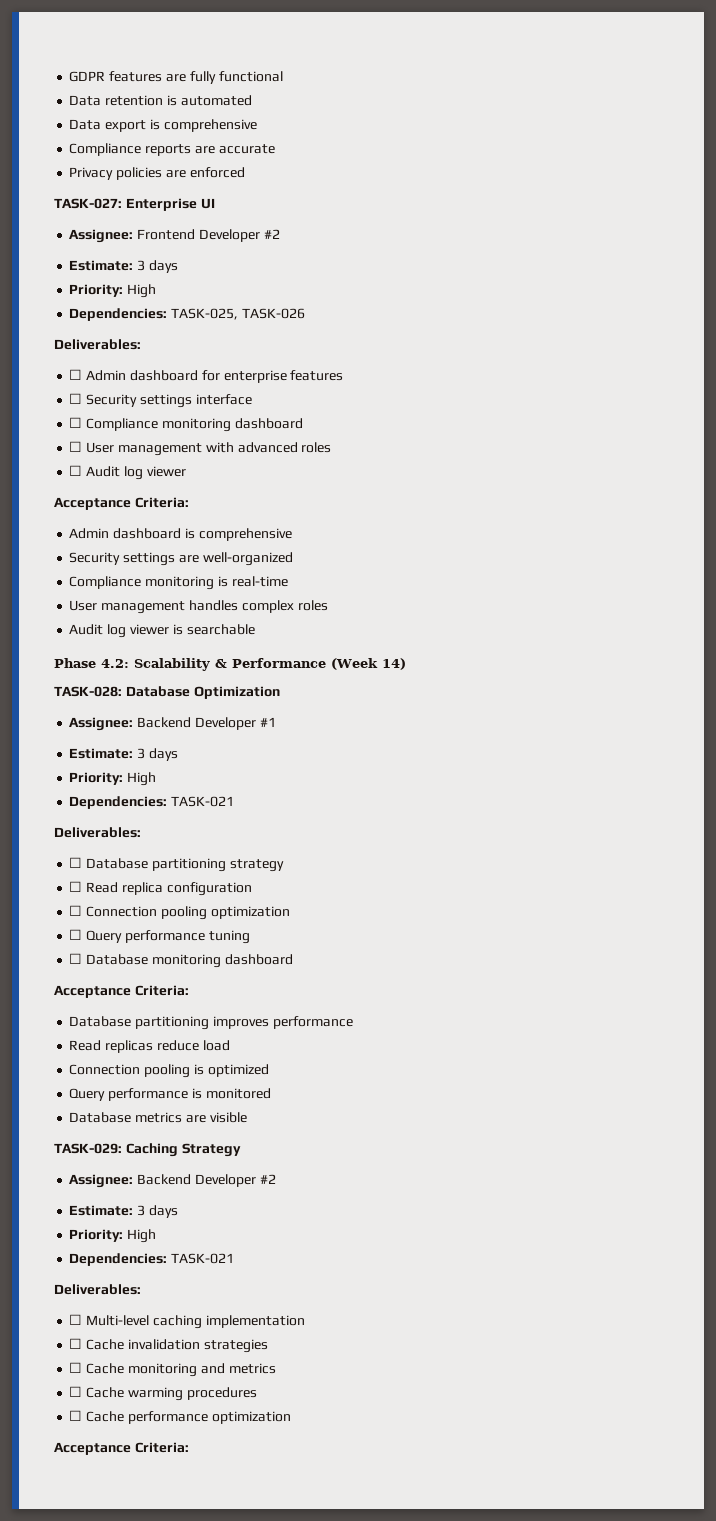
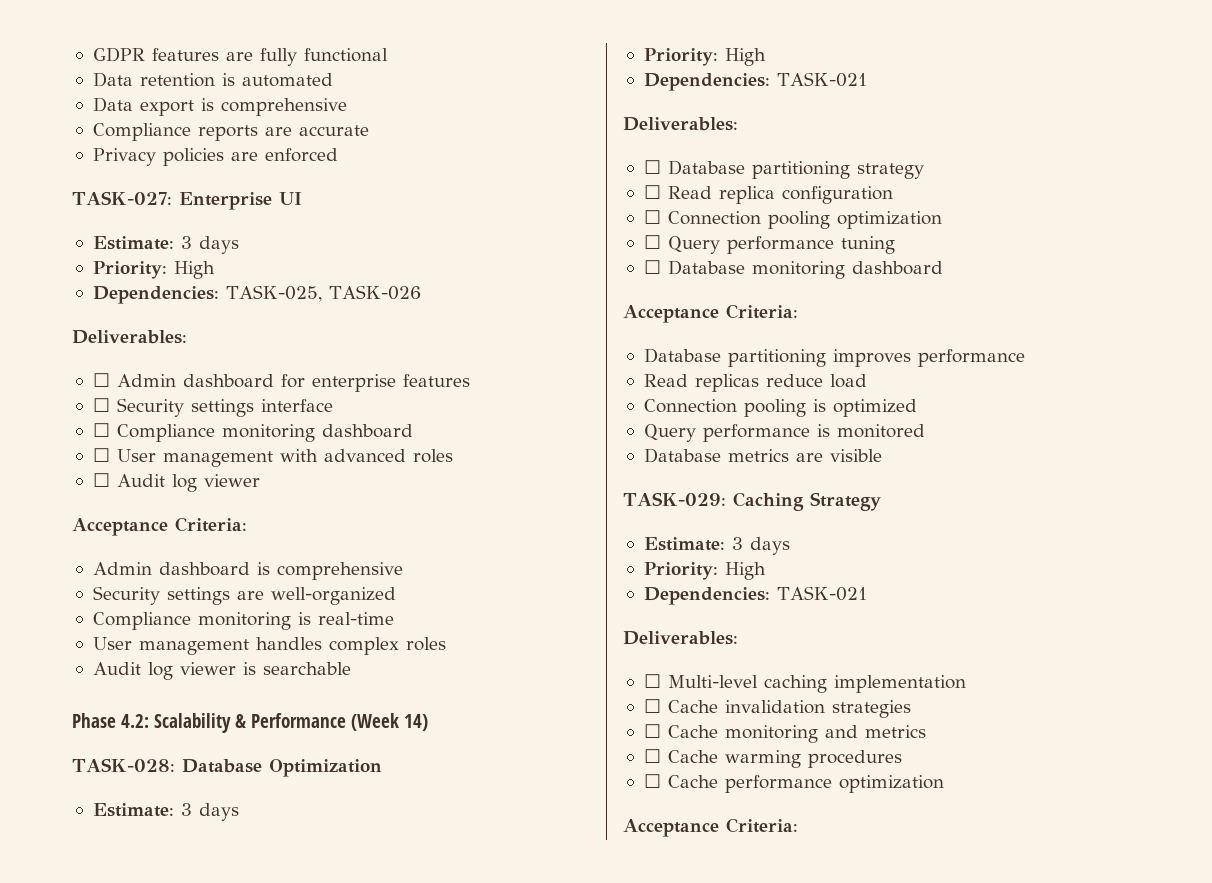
- Assignee: Frontend Developer #2
- Assignee: Backend Developer #1
- Assignee: Backend Developer #2

